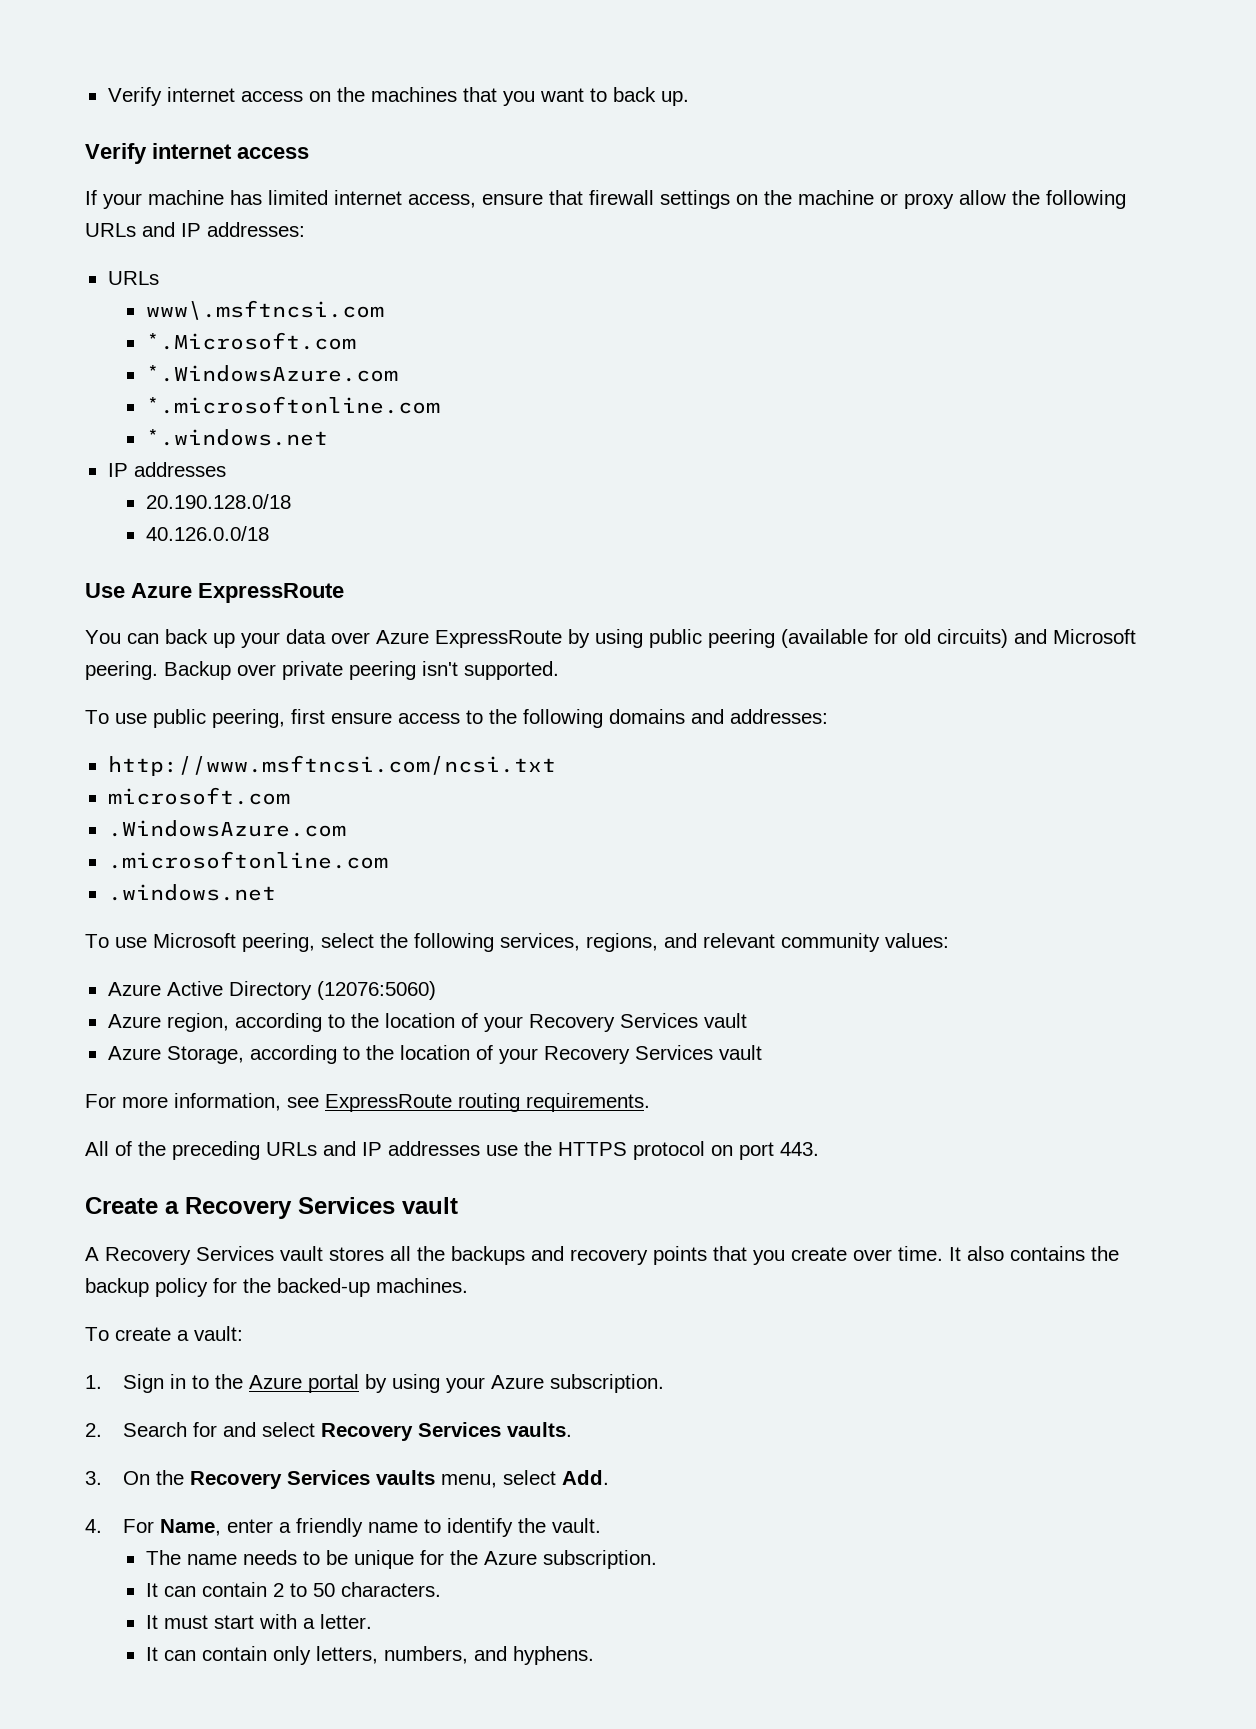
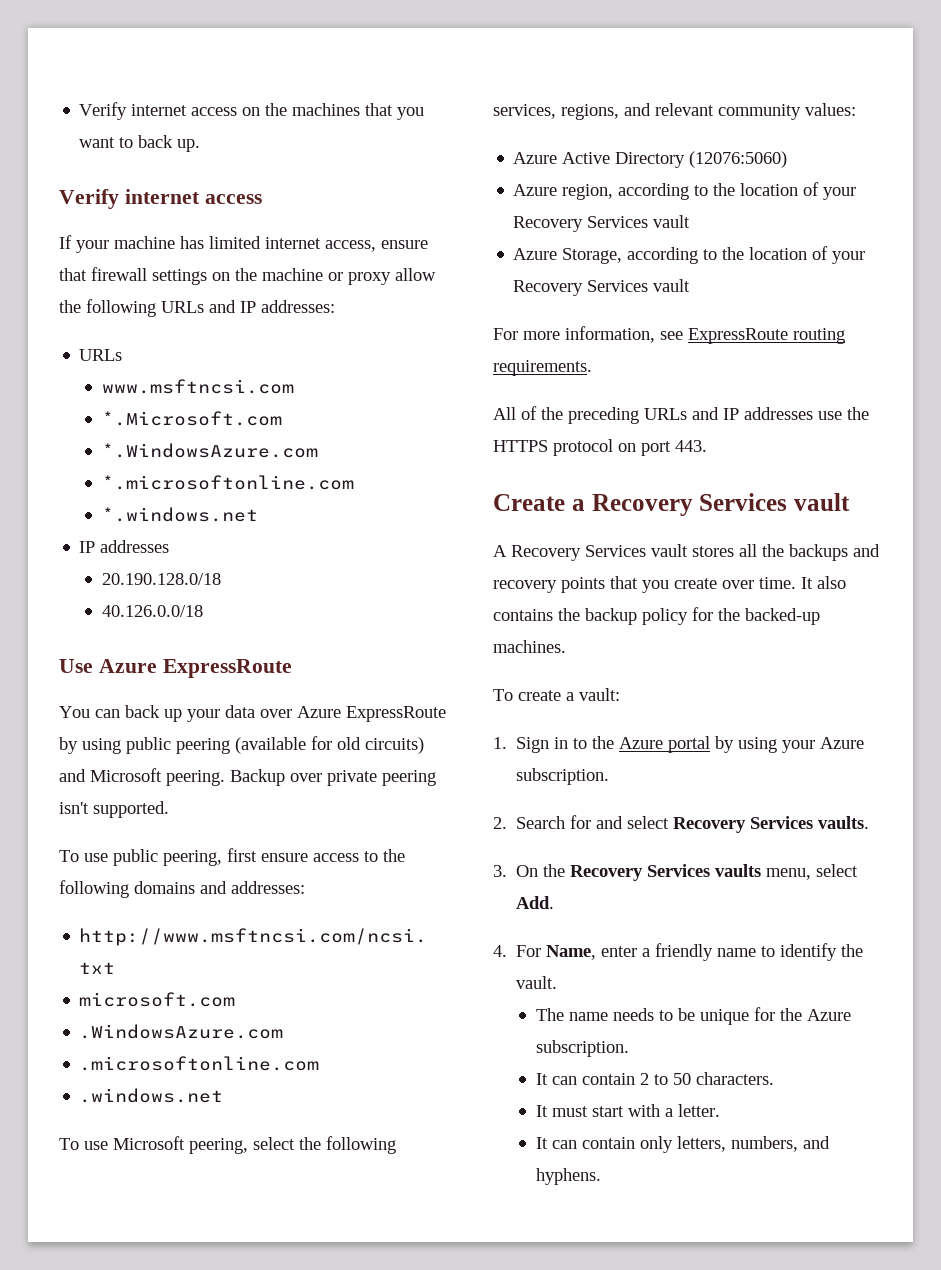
- www\.msftncsi.com
+ www.msftncsi.com

